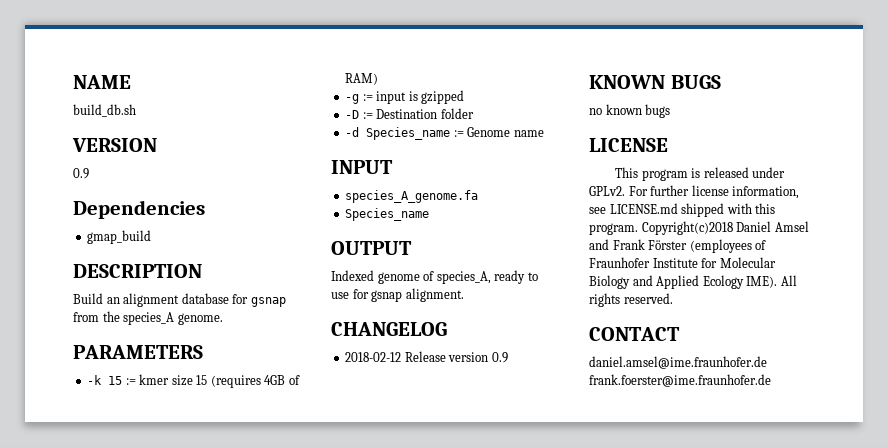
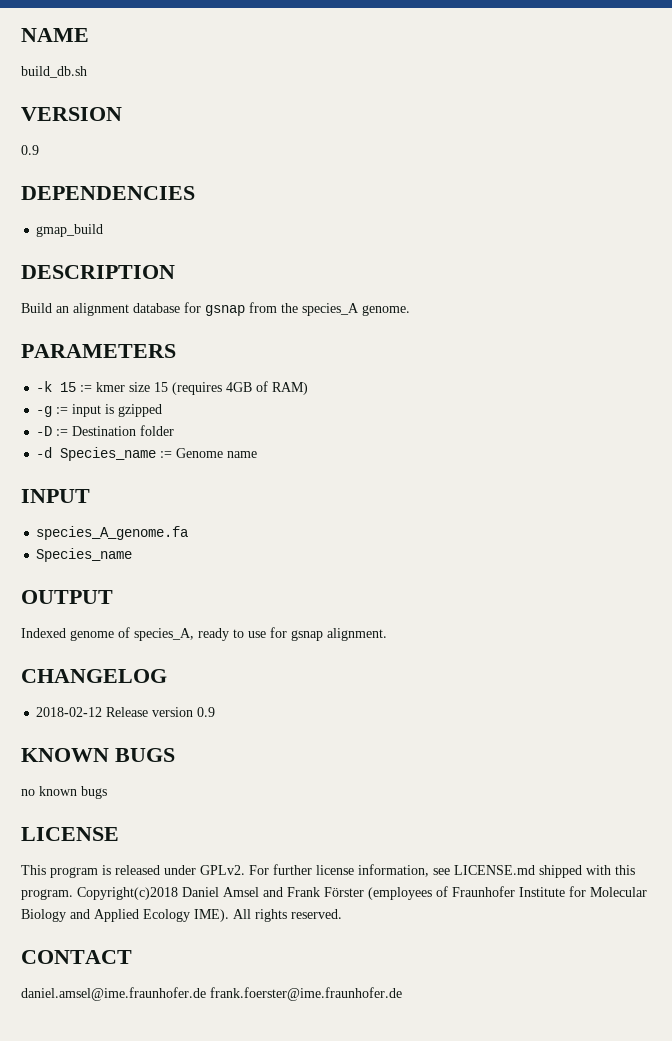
- Dependencies
+ DEPENDENCIES

